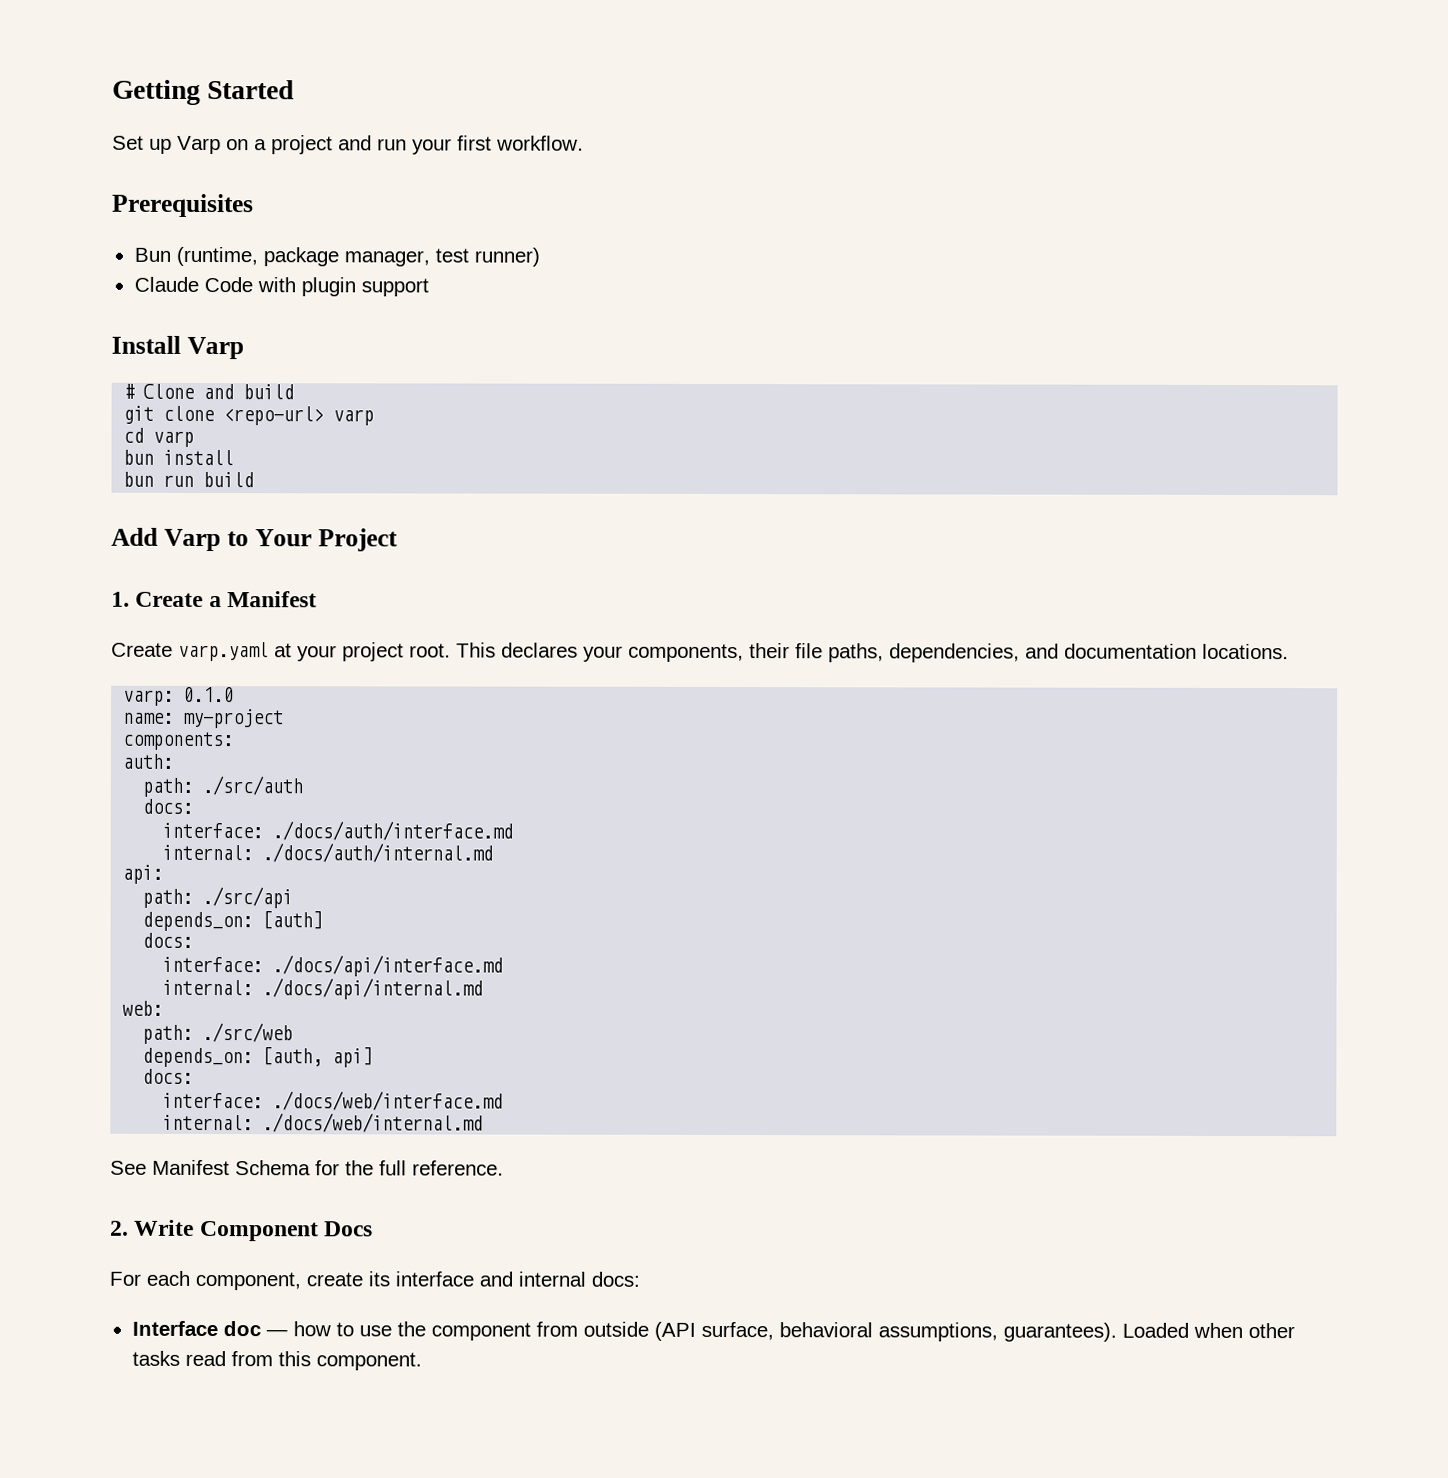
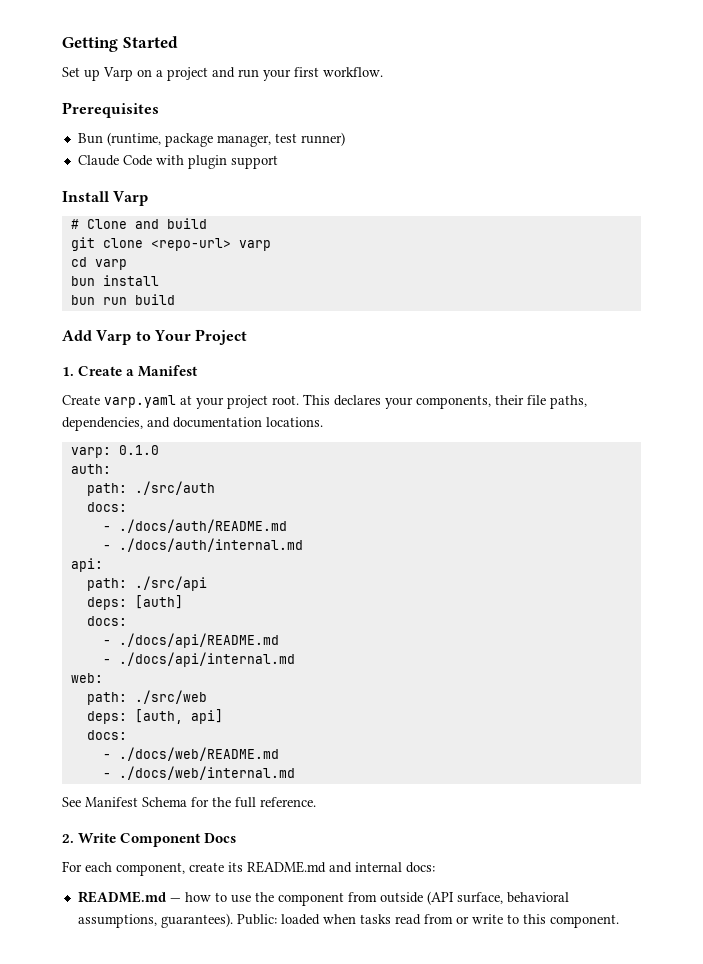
- name: my-project
- components:
- interface: ./docs/auth/interface.md
- internal: ./docs/auth/internal.md
+ - ./docs/auth/README.md
+ - ./docs/auth/internal.md
- depends_on: [auth]
+ deps: [auth]
- interface: ./docs/api/interface.md
- internal: ./docs/api/internal.md
+ - ./docs/api/README.md
+ - ./docs/api/internal.md
- depends_on: [auth, api]
+ deps: [auth, api]
- interface: ./docs/web/interface.md
- internal: ./docs/web/internal.md
+ - ./docs/web/README.md
+ - ./docs/web/internal.md
- For each component, create its interface and internal docs:
+ For each component, create its README.md and internal docs:
- Interface doc — how to use the component from outside (API surface, behavioral assumptions, guarantees).
+ README.md — how to use the component from outside (API surface, behavioral assumptions, guarantees).
- Loaded when other tasks read from this component.
+ Public: loaded when tasks read from or write to this component.

